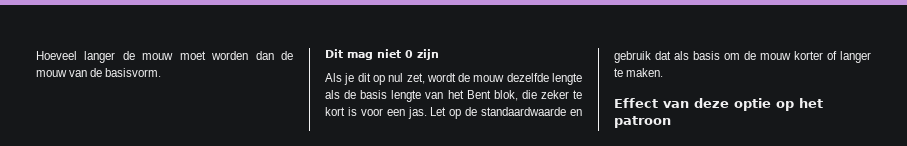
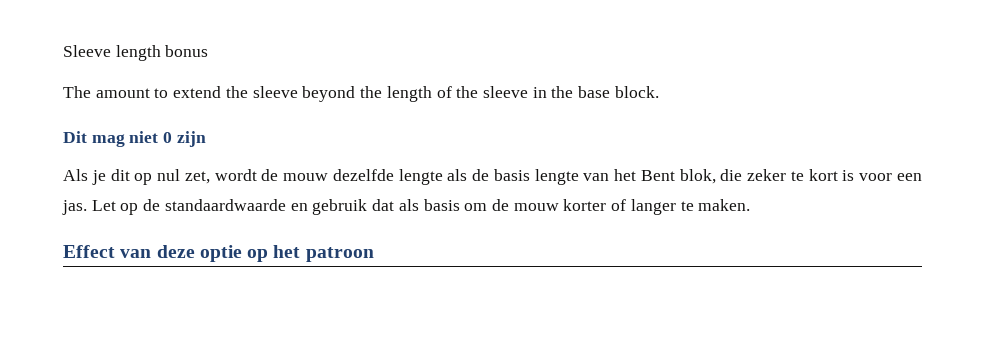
- Hoeveel langer de mouw moet worden dan de mouw van de basisvorm.
+ Sleeve length bonus
+ The amount to extend the sleeve beyond the length of the sleeve in the base block.

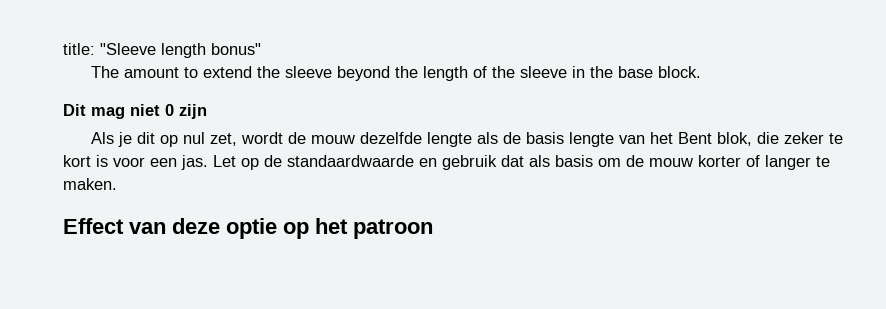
- Sleeve length bonus
+ title: "Sleeve length bonus"

